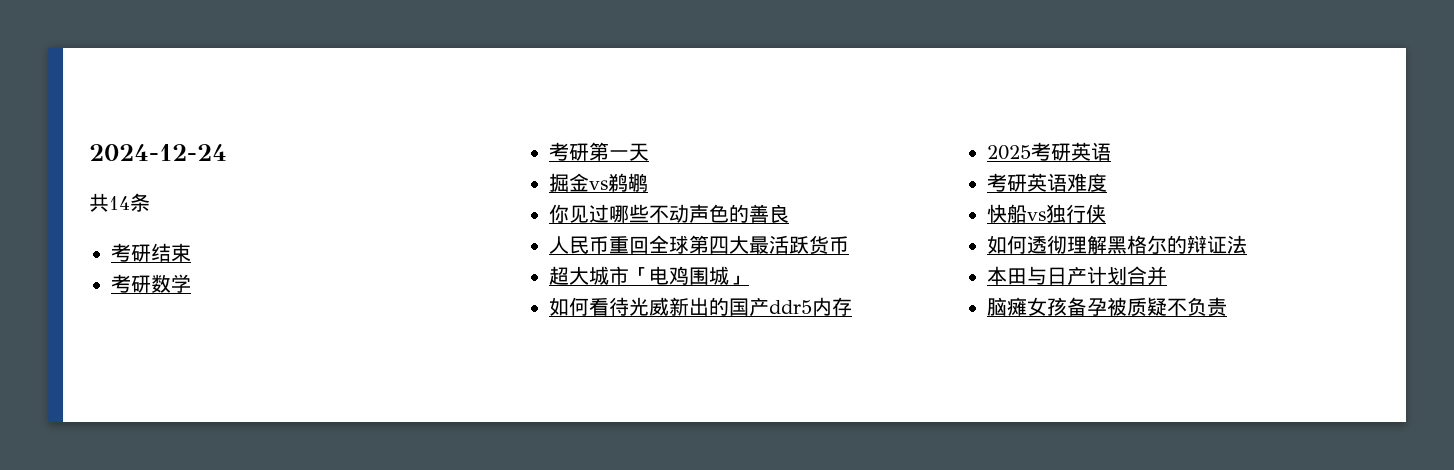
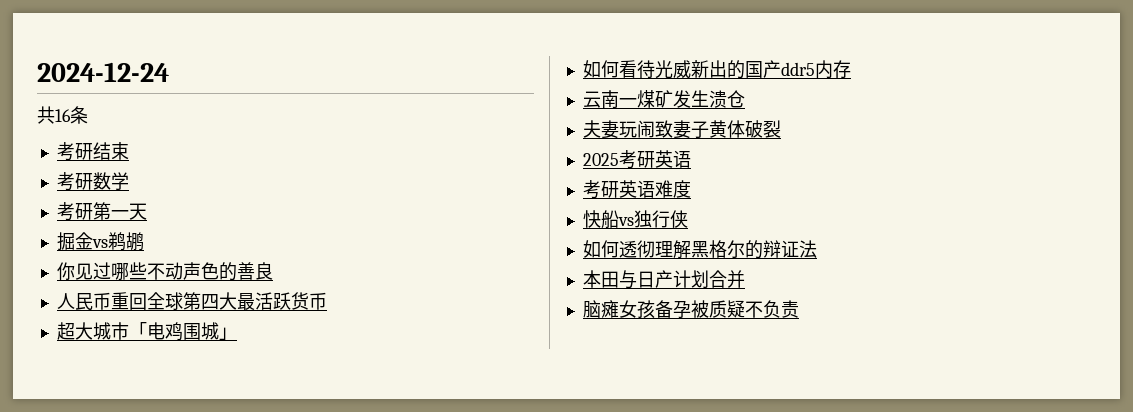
- 共14条
+ 共16条
+ 云南一煤矿发生溃仓
+ 夫妻玩闹致妻子黄体破裂

